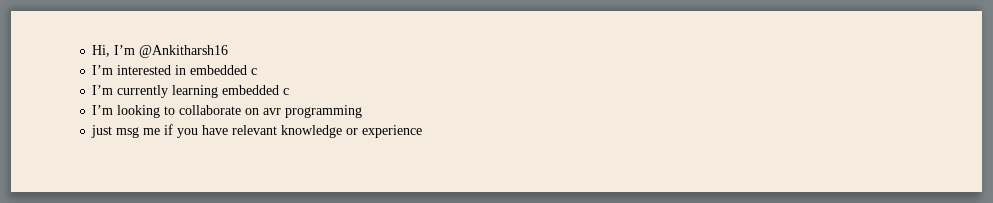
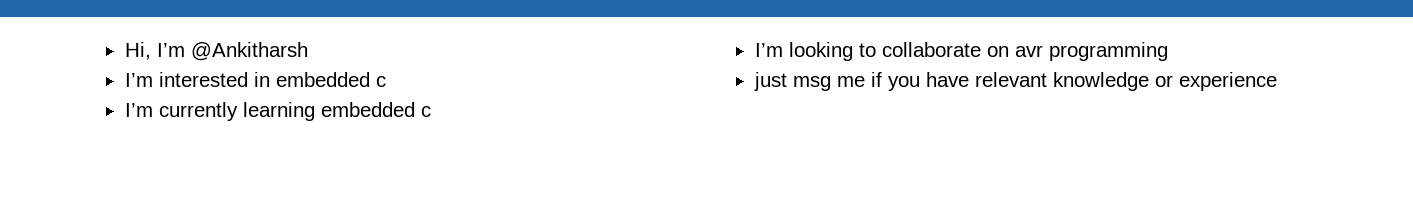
- Hi, I’m @Ankitharsh16
+ Hi, I’m @Ankitharsh

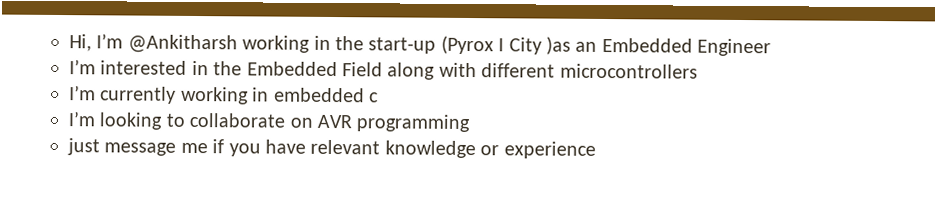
- Hi, I’m @Ankitharsh
- I’m interested in embedded c
+ Hi, I’m @Ankitharsh working in the start-up (Pyrox I City )as an Embedded Engineer
+ I’m interested in the Embedded Field along with different microcontrollers
- I’m currently learning embedded c
+ I’m currently working in embedded c
- I’m looking to collaborate on avr programming
+ I’m looking to collaborate on AVR programming
- just msg me if you have relevant knowledge or experience
+ just message me if you have relevant knowledge or experience

